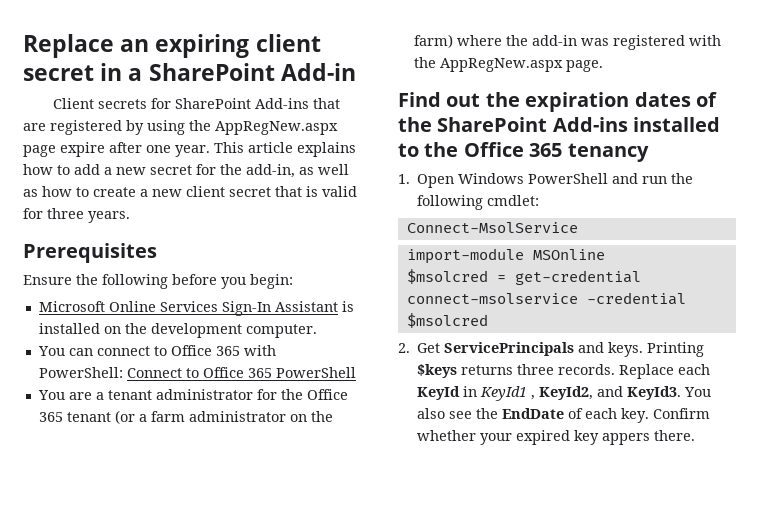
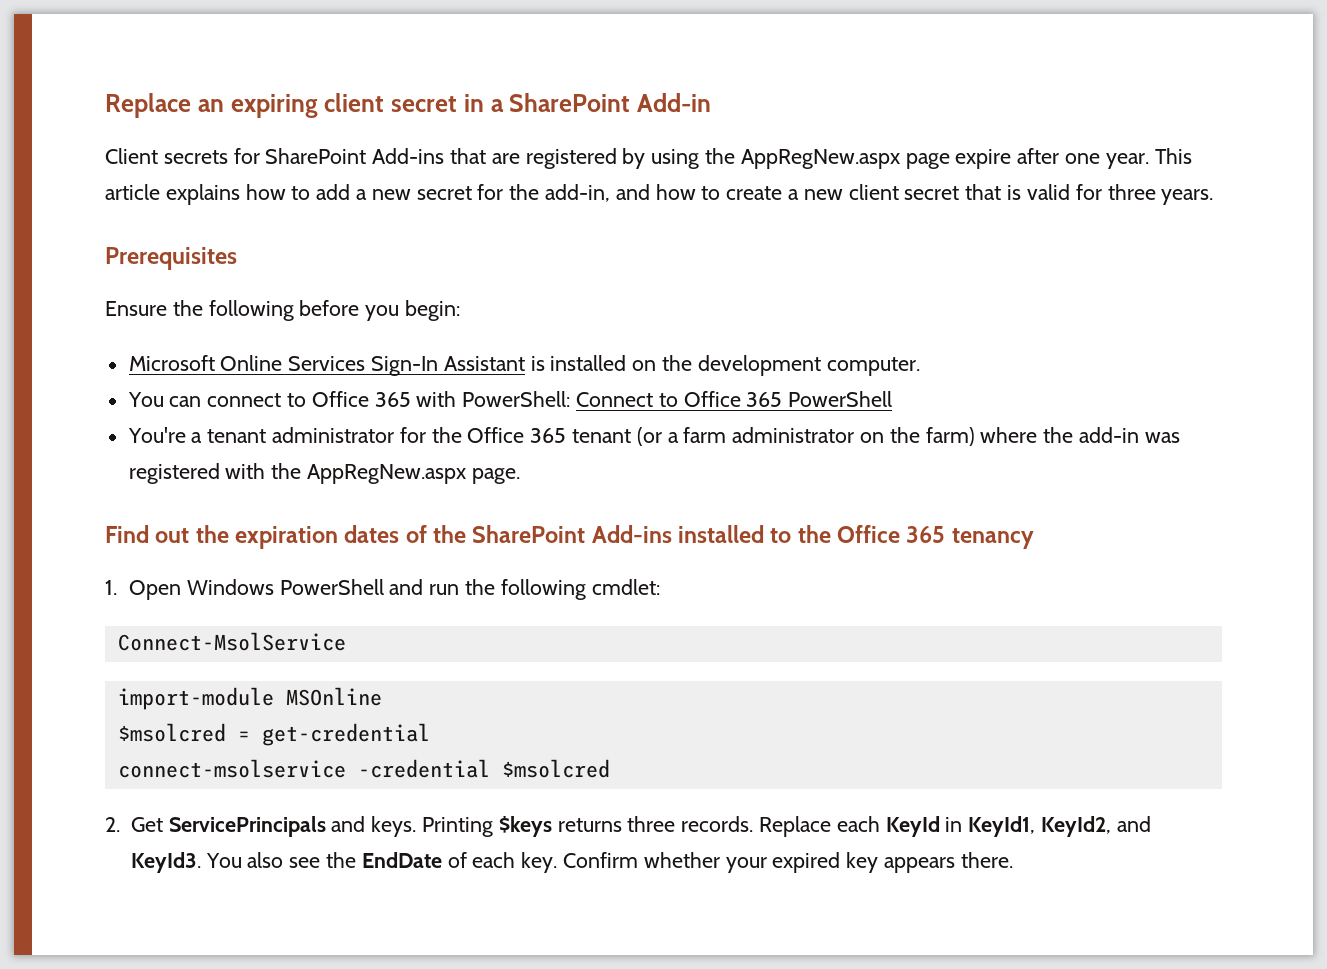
- This article explains how to add a new secret for the add-in, as well as how to create a new client secret that is valid for three years.
+ This article explains how to add a new secret for the add-in, and how to create a new client secret that is valid for three years.
- You are a tenant administrator for the Office 365 tenant (or a farm administrator on the farm) where the add-in was registered with the AppRegNew.aspx page.
+ You're a tenant administrator for the Office 365 tenant (or a farm administrator on the farm) where the add-in was registered with the AppRegNew.aspx page.
- Replace each KeyId in KeyId1 , KeyId2, and KeyId3.
+ Replace each KeyId in KeyId1, KeyId2, and KeyId3.
- Confirm whether your expired key appers there.
+ Confirm whether your expired key appears there.

